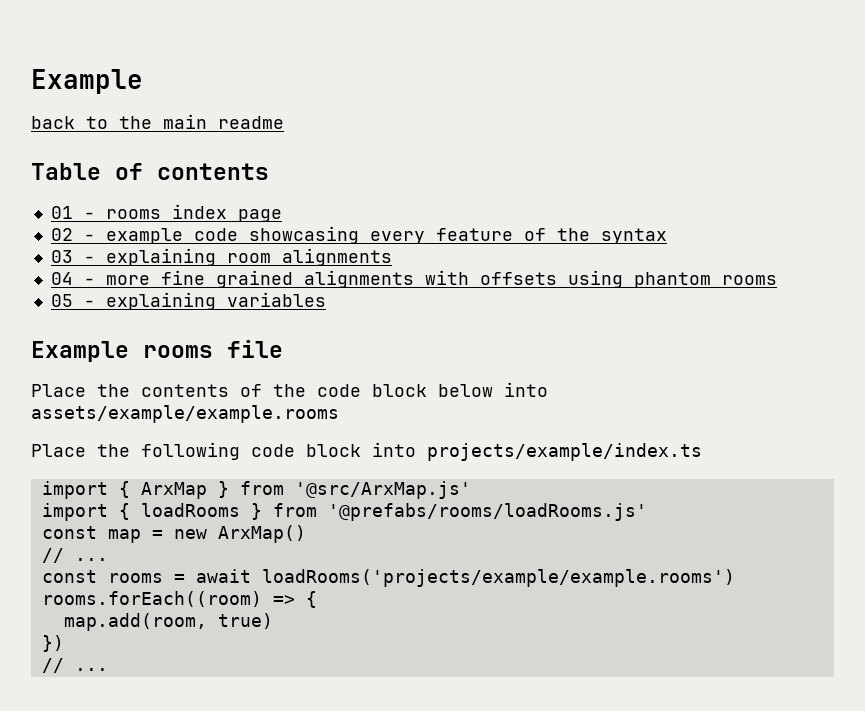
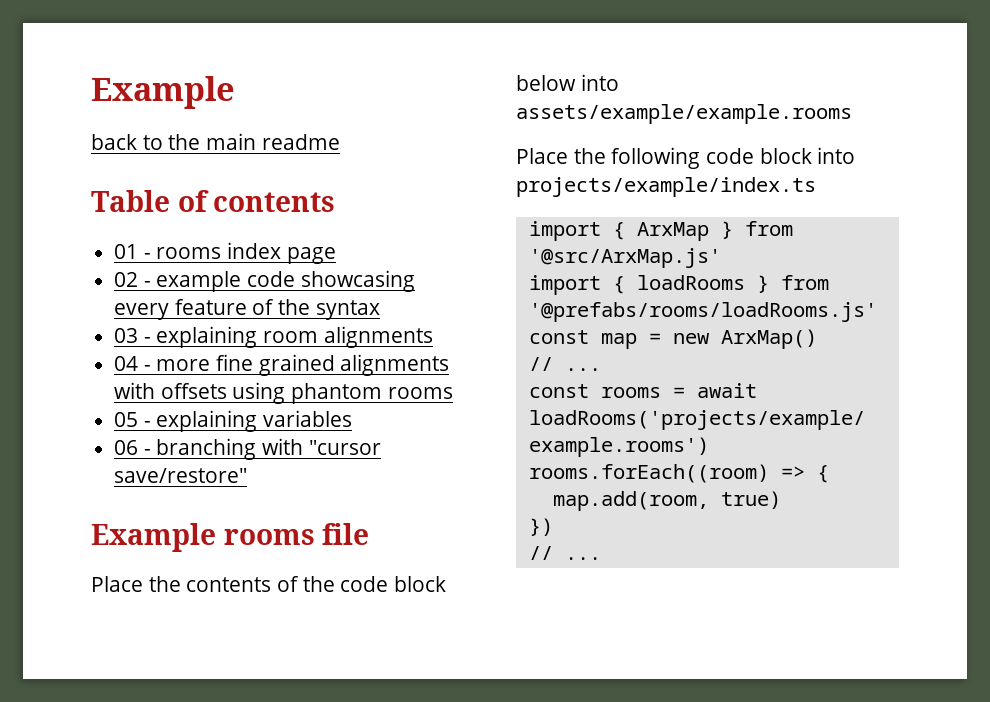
+ 06 - branching with "cursor save/restore"

